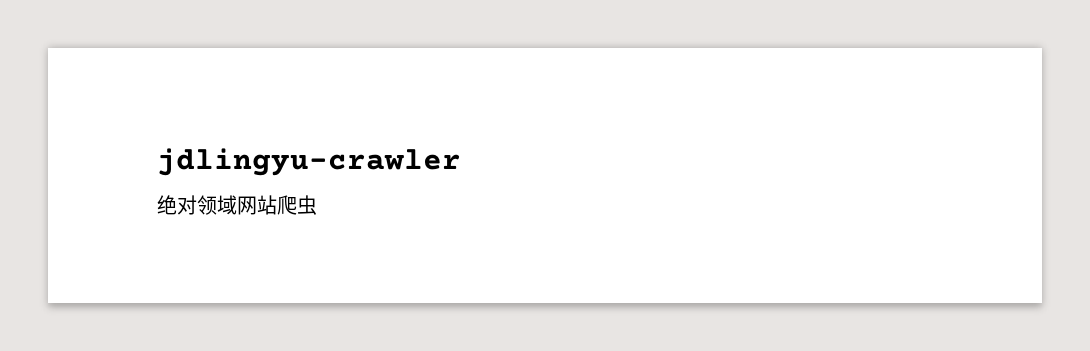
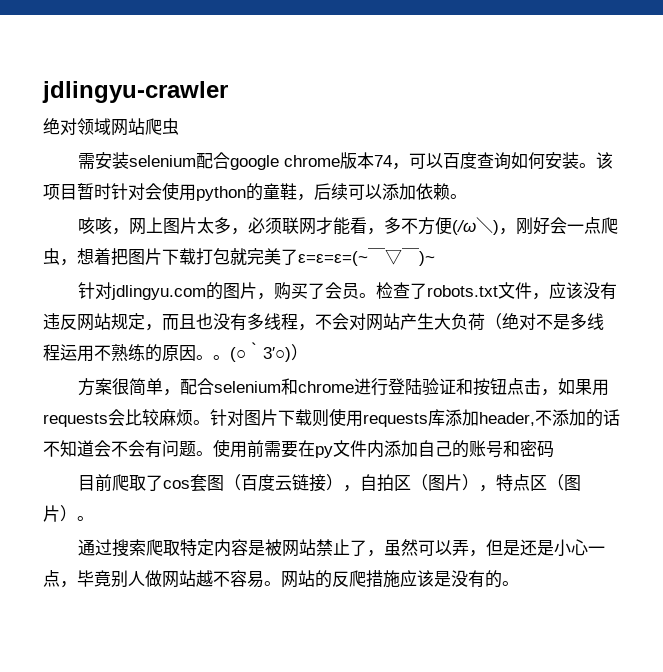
+ 需安装selenium配合google chrome版本74，可以百度查询如何安装。该项目暂时针对会使用python的童鞋，后续可以添加依赖。
+ 咳咳，网上图片太多，必须联网才能看，多不方便(/ω＼)，刚好会一点爬虫，想着把图片下载打包就完美了ε=ε=ε=(~￣▽￣)~
+ 针对jdlingyu.com的图片，购买了会员。检查了robots.txt文件，应该没有违反网站规定，而且也没有多线程，不会对网站产生大负荷（绝对不是多线程运用不熟练的原因。。(○｀3′○)）
+ 方案很简单，配合selenium和chrome进行登陆验证和按钮点击，如果用requests会比较麻烦。针对图片下载则使用requests库添加header,不添加的话不知道会不会有问题。使用前需要在py文件内添加自己的账号和密码
+ 目前爬取了cos套图（百度云链接），自拍区（图片），特点区（图片）。
+ 通过搜索爬取特定内容是被网站禁止了，虽然可以弄，但是还是小心一点，毕竟别人做网站越不容易。网站的反爬措施应该是没有的。

